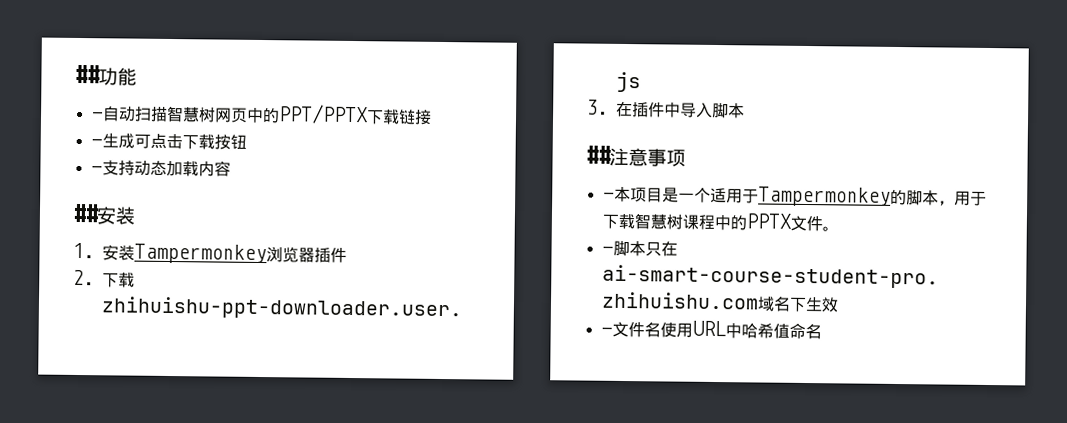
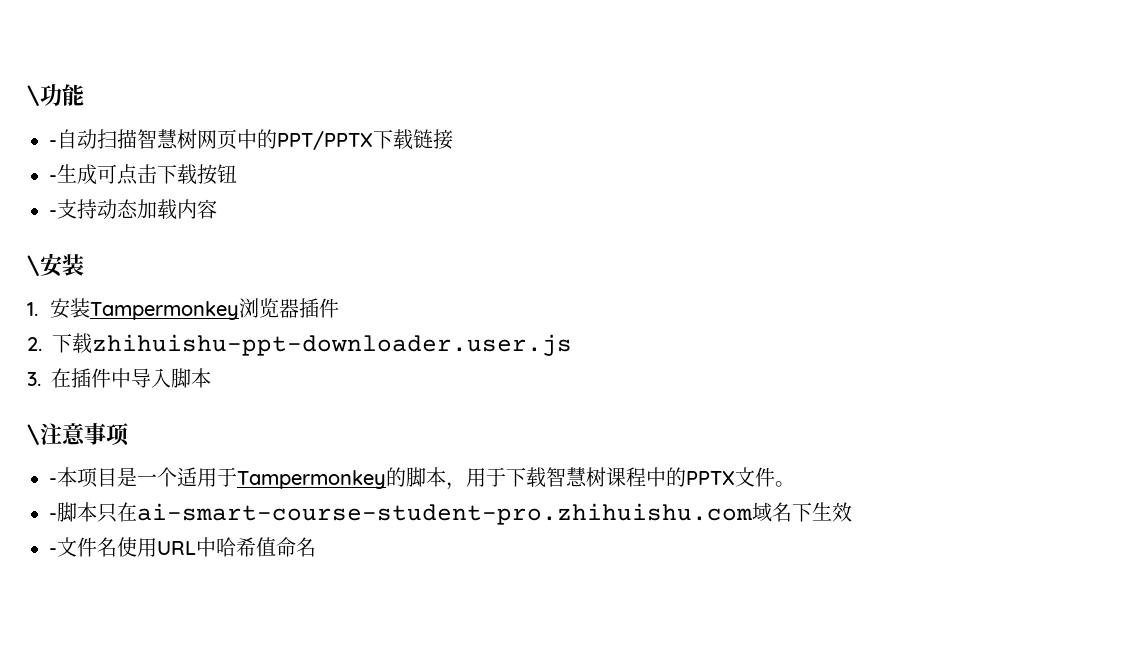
- ##功能
+ \功能
- ##安装
+ \安装
- ##注意事项
+ \注意事项

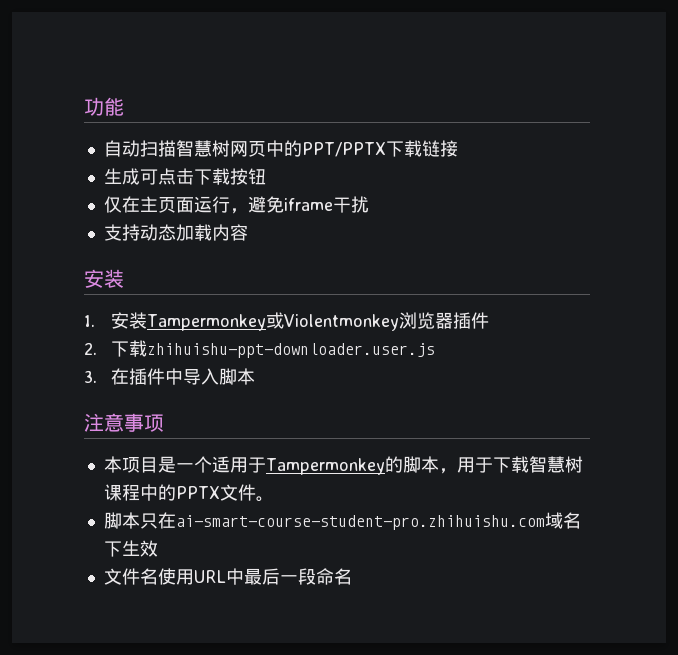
- \功能
+ 功能
- -自动扫描智慧树网页中的PPT/PPTX下载链接
+ 自动扫描智慧树网页中的PPT/PPTX下载链接
- -生成可点击下载按钮
+ 生成可点击下载按钮
- -支持动态加载内容
- \安装
+ 仅在主页面运行，避免iframe干扰
+ 支持动态加载内容
+ 安装
- 1.安装Tampermonkey浏览器插件
+ 1.安装Tampermonkey或Violentmonkey浏览器插件
- \注意事项
+ 注意事项
- -本项目是一个适用于Tampermonkey的脚本，用于下载智慧树课程中的PPTX文件。
+ 本项目是一个适用于Tampermonkey的脚本，用于下载智慧树课程中的PPTX文件。
- -脚本只在ai-smart-course-student-pro.zhihuishu.com域名下生效
+ 脚本只在ai-smart-course-student-pro.zhihuishu.com域名下生效
- -文件名使用URL中哈希值命名
+ 文件名使用URL中最后一段命名

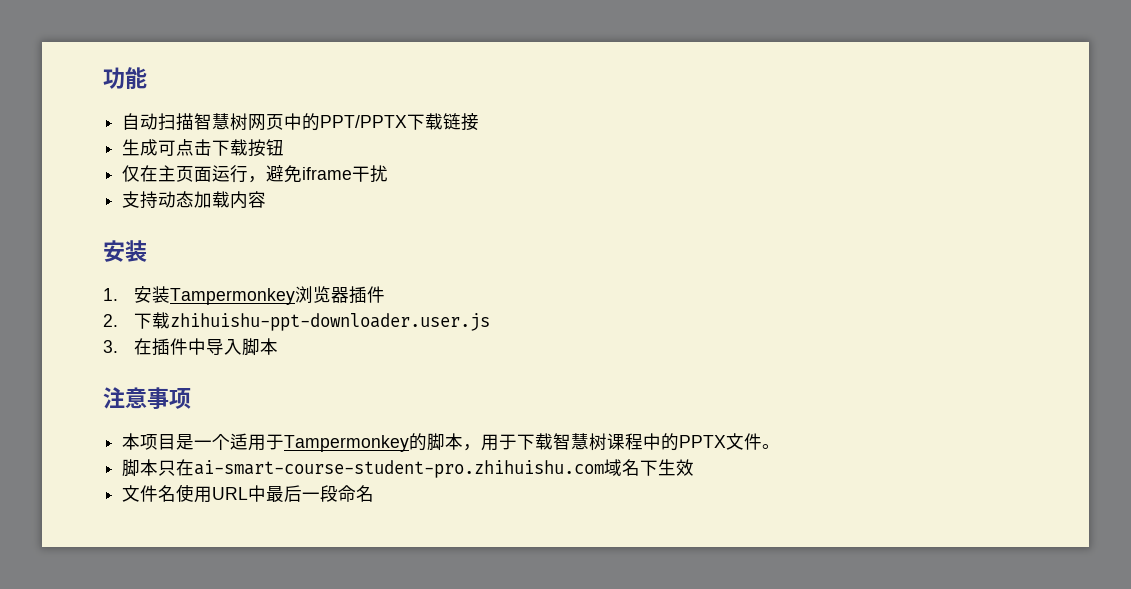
- 1.安装Tampermonkey或Violentmonkey浏览器插件
+ 1.安装Tampermonkey浏览器插件

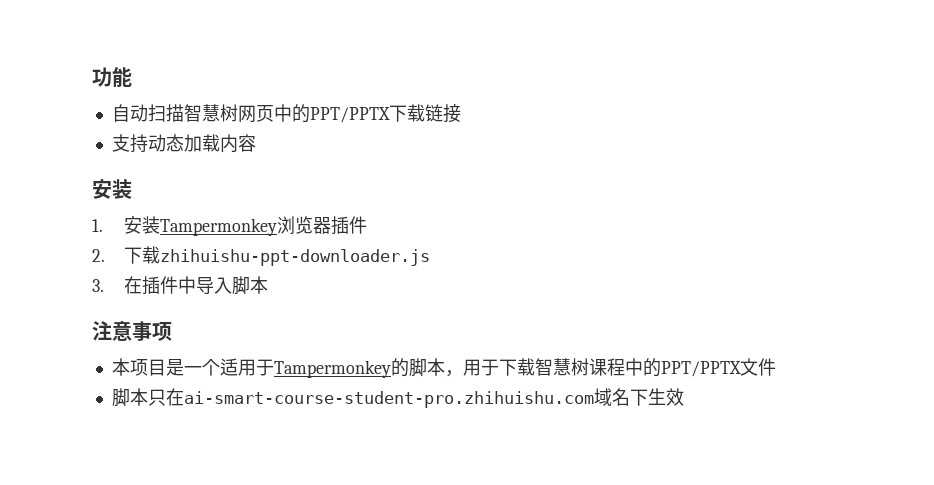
- 生成可点击下载按钮
- 仅在主页面运行，避免iframe干扰
- 2.下载zhihuishu-ppt-downloader.user.js
+ 2.下载zhihuishu-ppt-downloader.js
- 本项目是一个适用于Tampermonkey的脚本，用于下载智慧树课程中的PPTX文件。
+ 本项目是一个适用于Tampermonkey的脚本，用于下载智慧树课程中的PPT/PPTX文件
- 文件名使用URL中最后一段命名

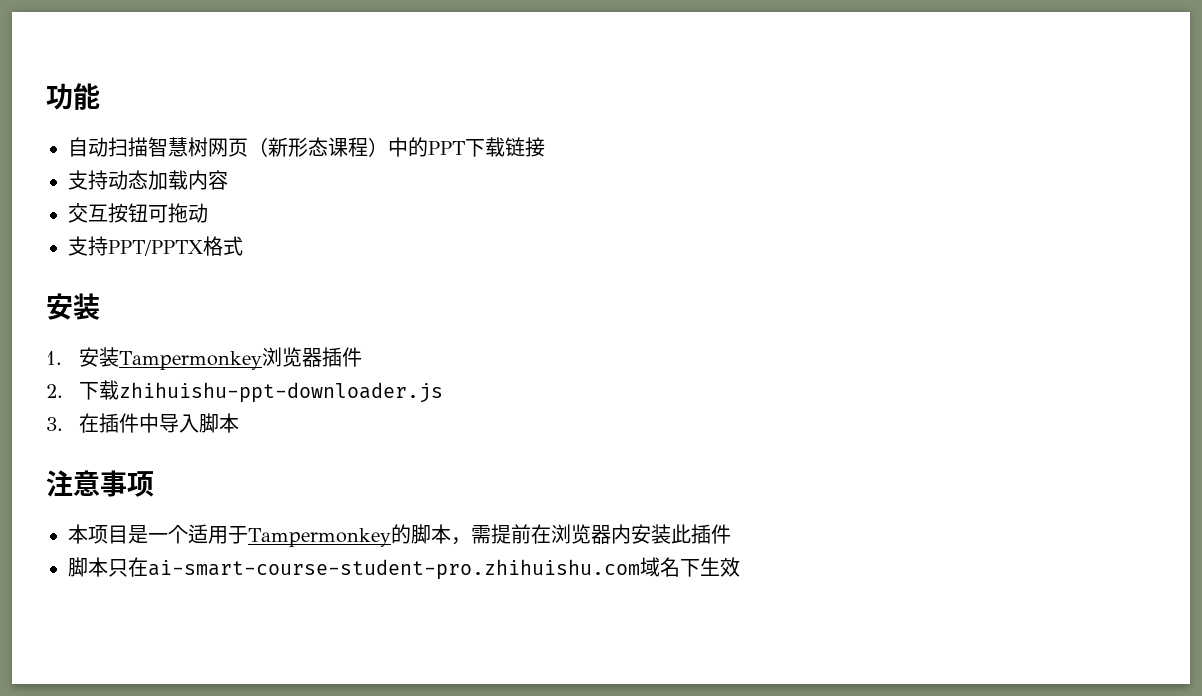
- 自动扫描智慧树网页中的PPT/PPTX下载链接
+ 自动扫描智慧树网页（新形态课程）中的PPT下载链接
+ 交互按钮可拖动
+ 支持PPT/PPTX格式
- 本项目是一个适用于Tampermonkey的脚本，用于下载智慧树课程中的PPT/PPTX文件
+ 本项目是一个适用于Tampermonkey的脚本，需提前在浏览器内安装此插件

